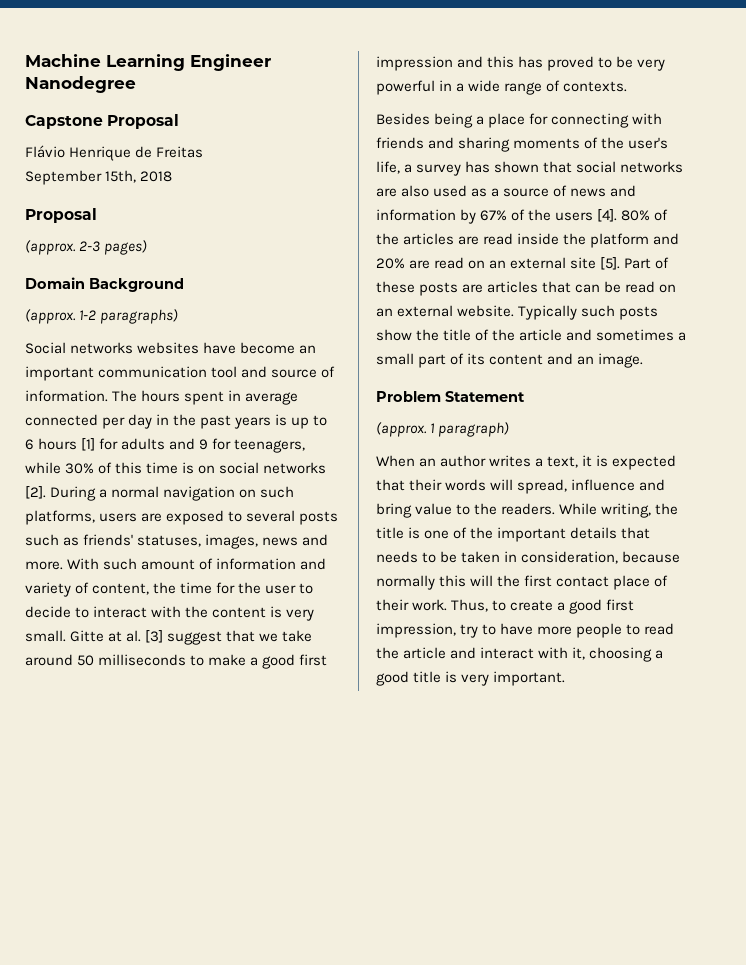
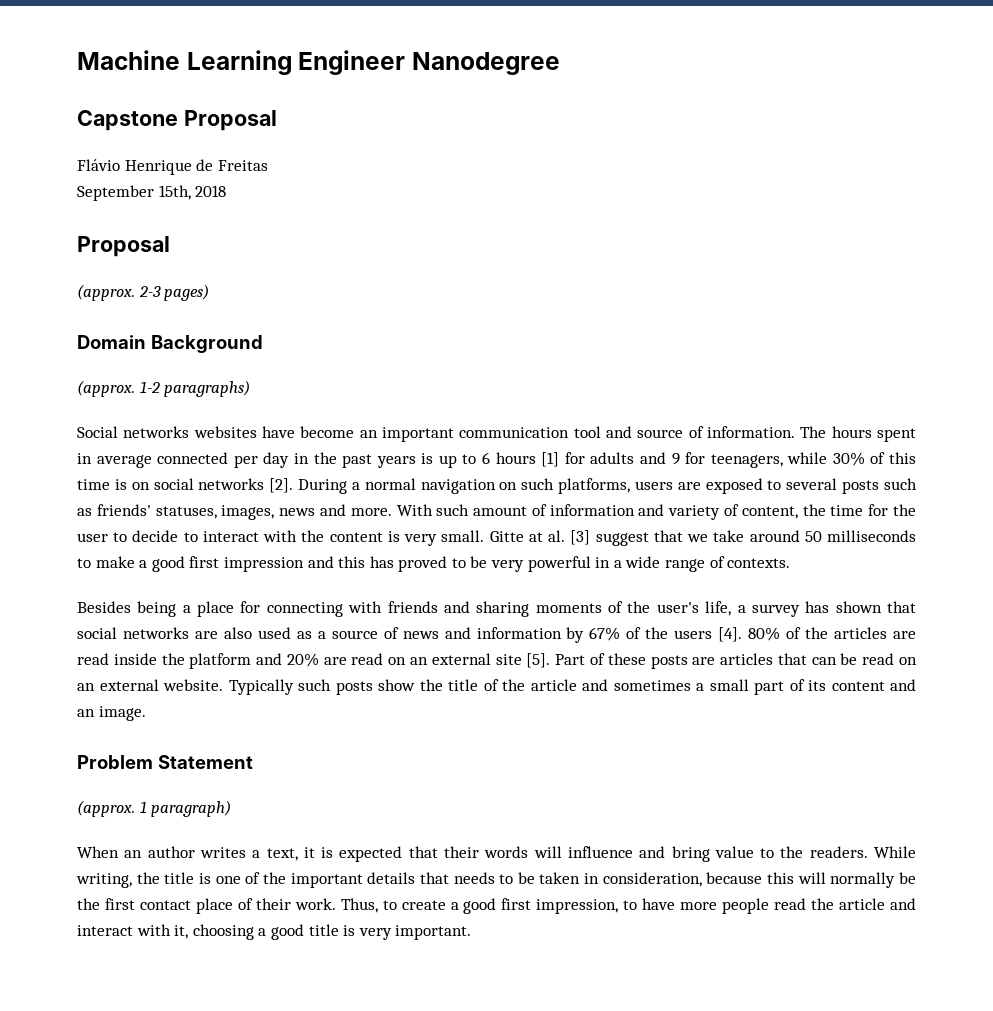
- When an author writes a text, it is expected that their words will spread, influence and bring value to the readers.
+ When an author writes a text, it is expected that their words will influence and bring value to the readers.
- While writing, the title is one of the important details that needs to be taken in consideration, because normally this will the first contact place of their work.
+ While writing, the title is one of the important details that needs to be taken in consideration, because this will normally be the first contact place of their work.
- Thus, to create a good first impression, try to have more people to read the article and interact with it, choosing a good title is very important.
+ Thus, to create a good first impression, to have more people read the article and interact with it, choosing a good title is very important.

